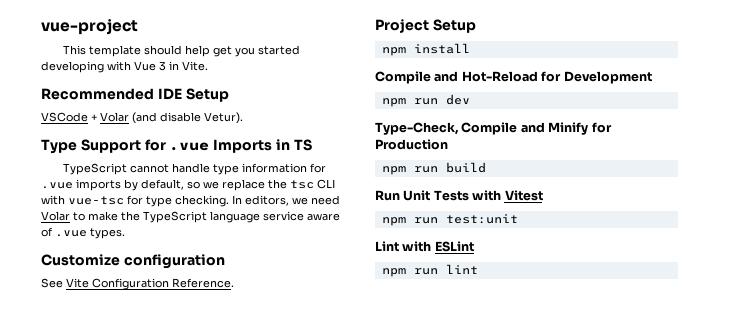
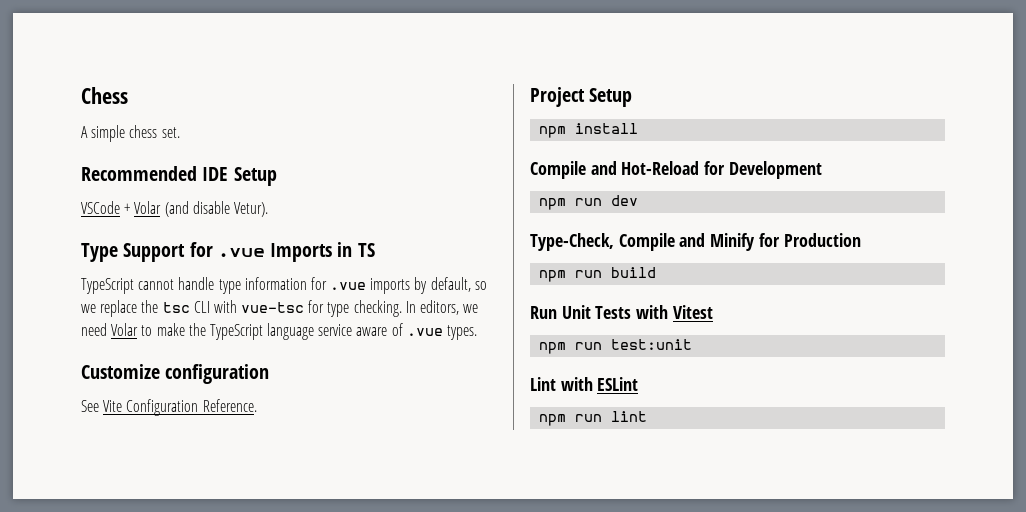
- vue-project
- This template should help get you started developing with Vue 3 in Vite.
+ Chess
+ A simple chess set.

